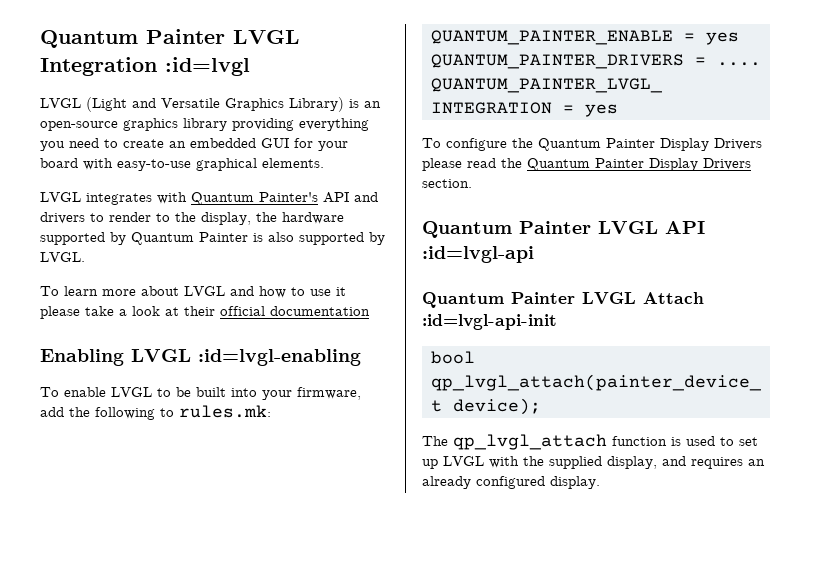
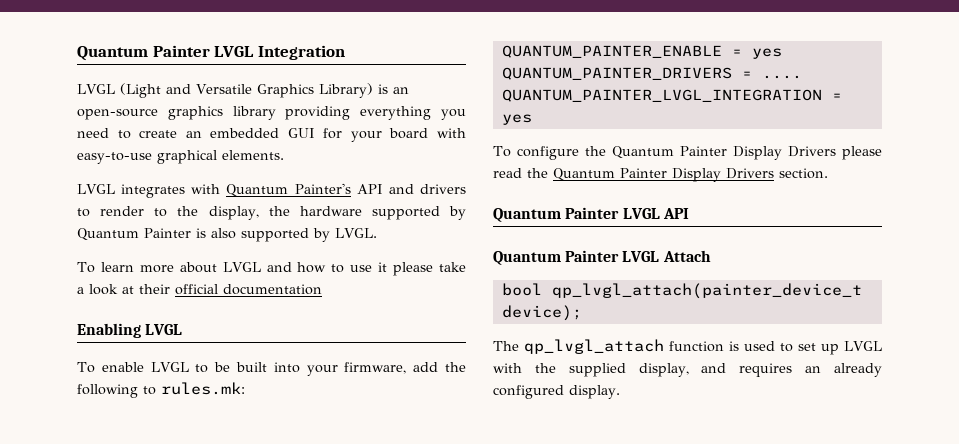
- Quantum Painter LVGL Integration :id=lvgl
+ Quantum Painter LVGL Integration
- Enabling LVGL :id=lvgl-enabling
+ Enabling LVGL
- Quantum Painter LVGL API :id=lvgl-api
+ Quantum Painter LVGL API
- Quantum Painter LVGL Attach :id=lvgl-api-init
+ Quantum Painter LVGL Attach

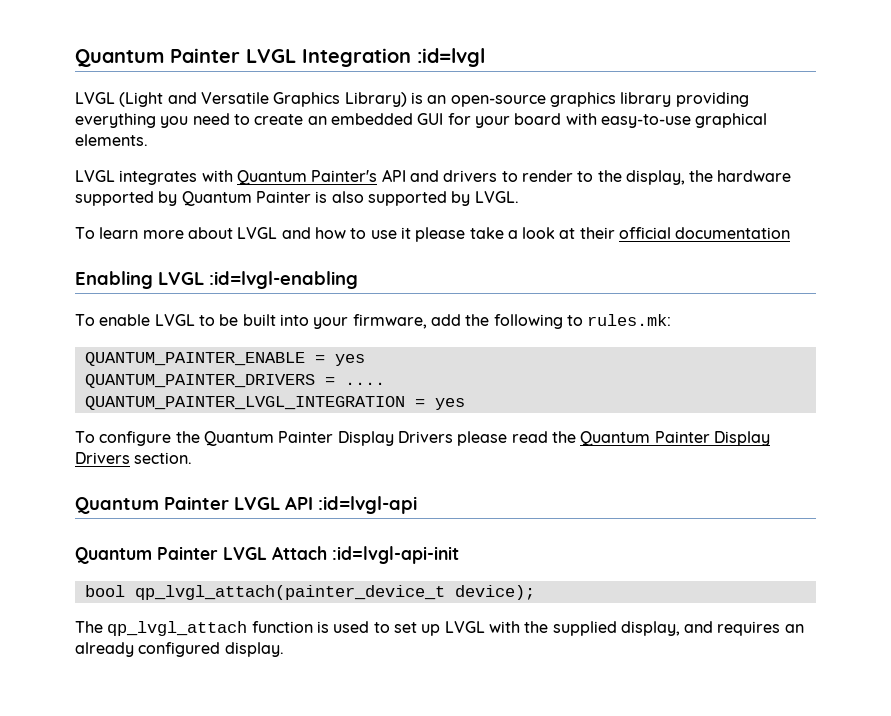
- Quantum Painter LVGL Integration
+ Quantum Painter LVGL Integration :id=lvgl
- Enabling LVGL
+ Enabling LVGL :id=lvgl-enabling
- Quantum Painter LVGL API
+ Quantum Painter LVGL API :id=lvgl-api
- Quantum Painter LVGL Attach
+ Quantum Painter LVGL Attach :id=lvgl-api-init

